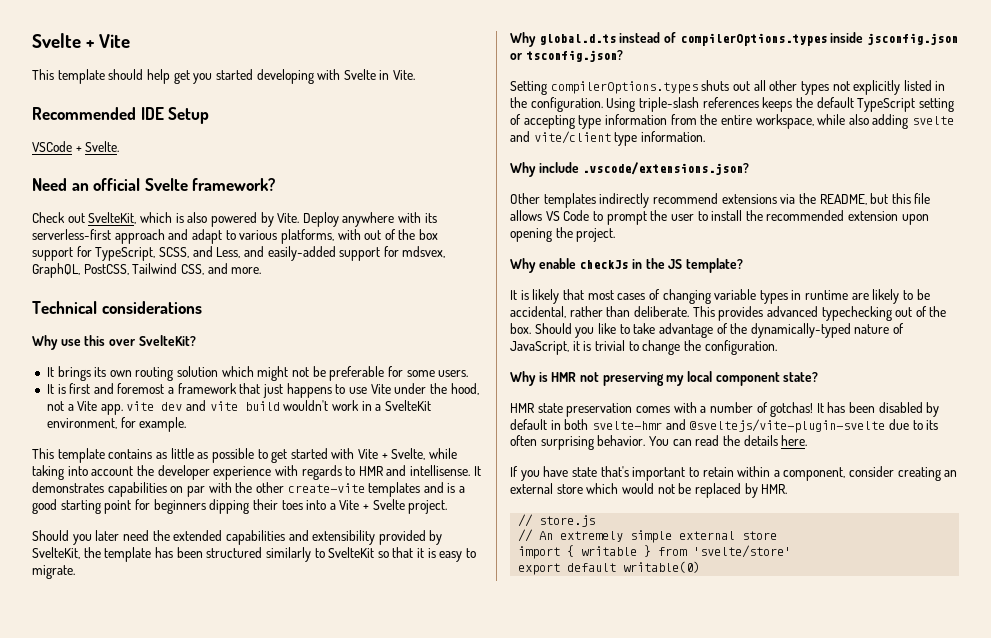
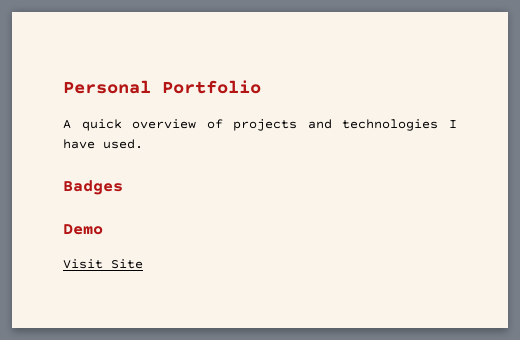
- Svelte + Vite
- This template should help get you started developing with Svelte in Vite.
- Recommended IDE Setup
- VSCode + Svelte.
- Need an official Svelte framework?
- Check out SvelteKit, which is also powered by Vite. Deploy anywhere with its serverless-first approach and adapt to various platforms, with out of the box support for TypeScript, SCSS, and Less, and easily-added support for mdsvex, GraphQL, PostCSS, Tailwind CSS, and more.
- Technical considerations
- Why use this over SvelteKit?
- It brings its own routing solution which might not be preferable for some users.
- It is first and foremost a framework that just happens to use Vite under the hood, not a Vite app. vite dev and vite build wouldn't work in a SvelteKit environment, for example.
- This template contains as little as possible to get started with Vite + Svelte, while taking into account the developer experience with regards to HMR and intellisense. It demonstrates capabilities on par with the other create-vite templates and is a good starting point for beginners dipping their toes into a Vite + Svelte project.
- Should you later need the extended capabilities and extensibility provided by SvelteKit, the template has been structured similarly to SvelteKit so that it is easy to migrate.
- Why global.d.ts instead of compilerOptions.types inside jsconfig.json or tsconfig.json?
- Setting compilerOptions.types shuts out all other types not explicitly listed in the configuration. Using triple-slash references keeps the default TypeScript setting of accepting type information from the entire workspace, while also adding svelte and vite/client type information.
- Why include .vscode/extensions.json?
- Other templates indirectly recommend extensions via the README, but this file allows VS Code to prompt the user to install the recommended extension upon opening the project.
- Why enable checkJs in the JS template?
- It is likely that most cases of changing variable types in runtime are likely to be accidental, rather than deliberate. This provides advanced typechecking out of the box. Should you like to take advantage of the dynamically-typed nature of JavaScript, it is trivial to change the configuration.
- Why is HMR not preserving my local component state?
- HMR state preservation comes with a number of gotchas! It has been disabled by default in both svelte-hmr and @sveltejs/vite-plugin-svelte due to its often surprising behavior. You can read the details here.
- If you have state that's important to retain within a component, consider creating an external store which would not be replaced by HMR.
- // store.js
- // An extremely simple external store
- import { writable } from 'svelte/store'
- export default writable(0)
+ Personal Portfolio
+ A quick overview of projects and technologies I have used.
+ Badges
+ Demo
+ Visit Site

